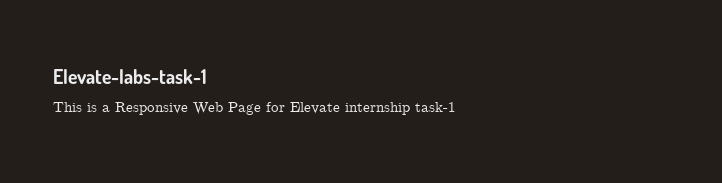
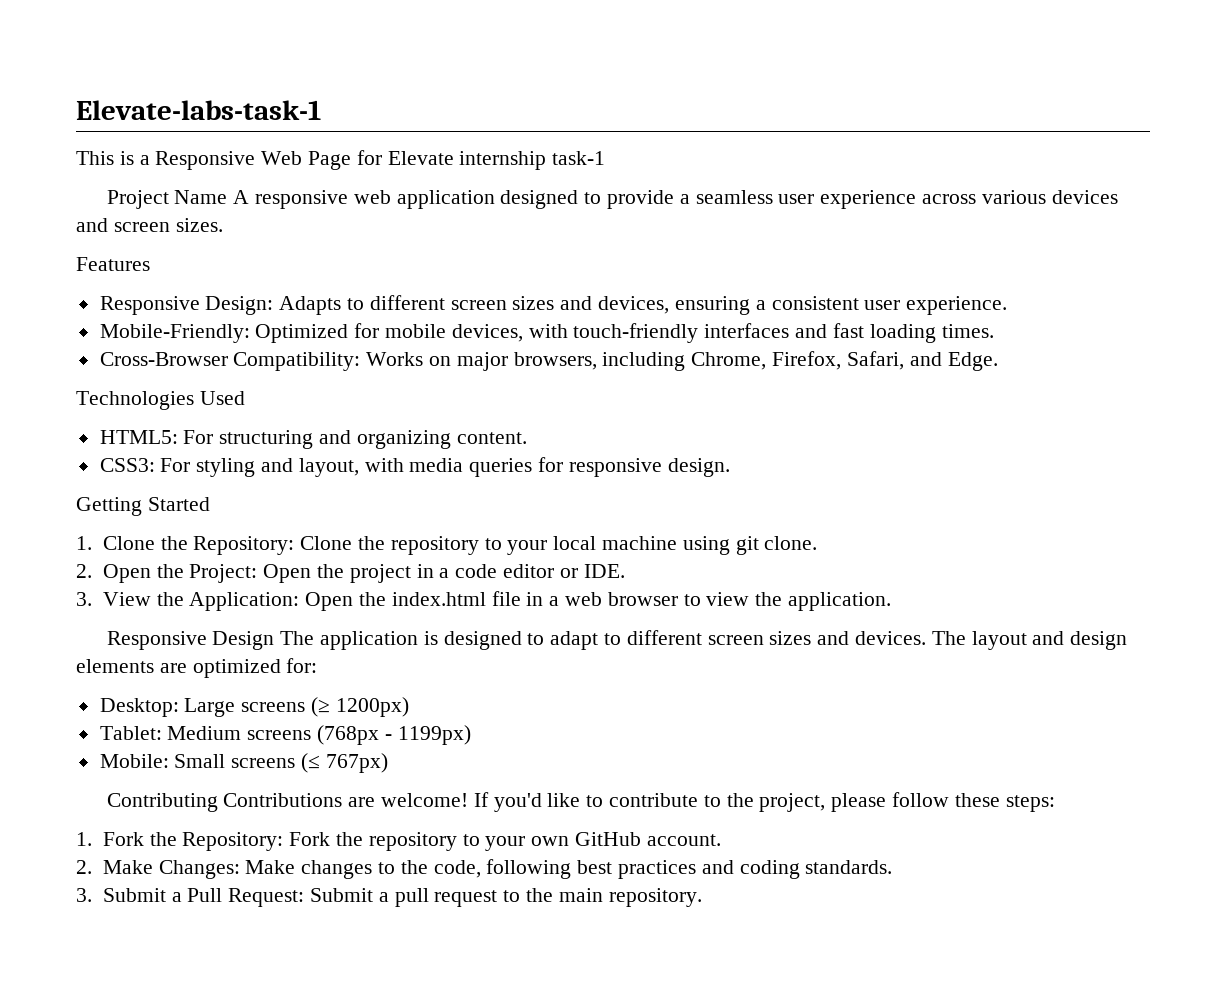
+ Project Name A responsive web application designed to provide a seamless user experience across various devices and screen sizes.
+ Features
+ Responsive Design: Adapts to different screen sizes and devices, ensuring a consistent user experience.
+ Mobile-Friendly: Optimized for mobile devices, with touch-friendly interfaces and fast loading times.
+ Cross-Browser Compatibility: Works on major browsers, including Chrome, Firefox, Safari, and Edge.
+ Technologies Used
+ HTML5: For structuring and organizing content.
+ CSS3: For styling and layout, with media queries for responsive design.
+ Getting Started
+ 1. Clone the Repository: Clone the repository to your local machine using git clone.
+ 2. Open the Project: Open the project in a code editor or IDE.
+ 3. View the Application: Open the index.html file in a web browser to view the application.
+ Responsive Design The application is designed to adapt to different screen sizes and devices. The layout and design elements are optimized for:
+ Desktop: Large screens (≥ 1200px)
+ Tablet: Medium screens (768px - 1199px)
+ Mobile: Small screens (≤ 767px)
+ Contributing Contributions are welcome! If you'd like to contribute to the project, please follow these steps:
+ 1. Fork the Repository: Fork the repository to your own GitHub account.
+ 2. Make Changes: Make changes to the code, following best practices and coding standards.
+ 3. Submit a Pull Request: Submit a pull request to the main repository.

